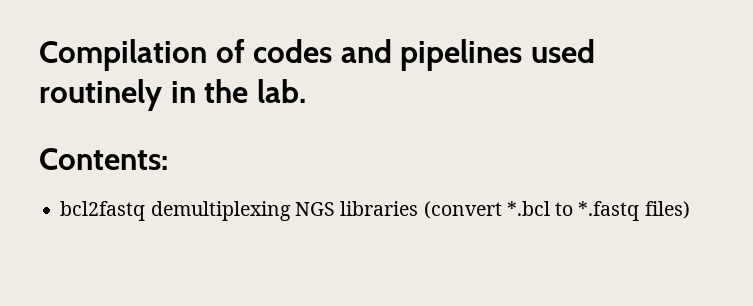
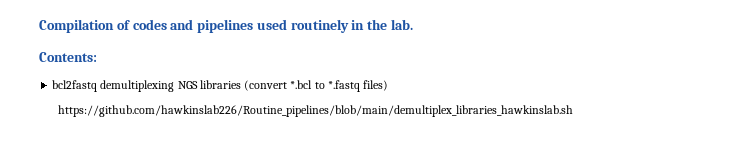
+ https://github.com/hawkinslab226/Routine_pipelines/blob/main/demultiplex_libraries_hawkinslab.sh

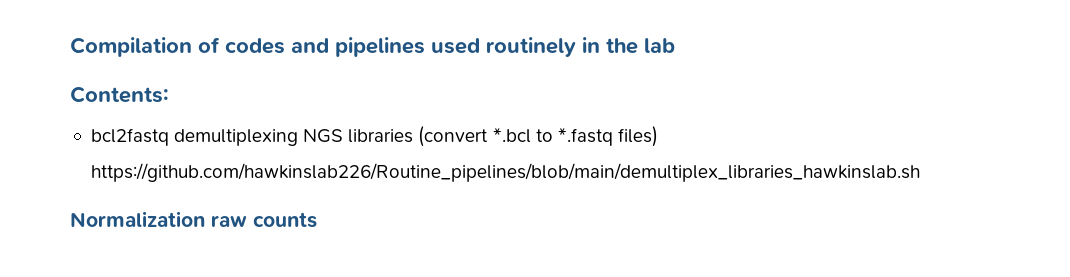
- Compilation of codes and pipelines used routinely in the lab.
+ Compilation of codes and pipelines used routinely in the lab
+ Normalization raw counts

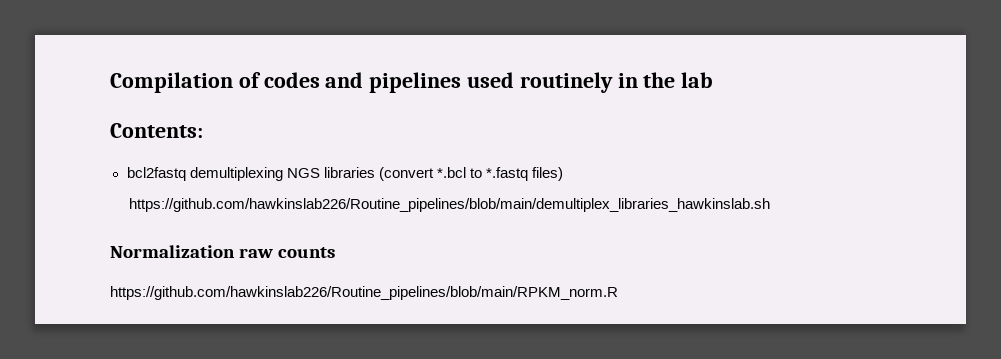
+ https://github.com/hawkinslab226/Routine_pipelines/blob/main/RPKM_norm.R

